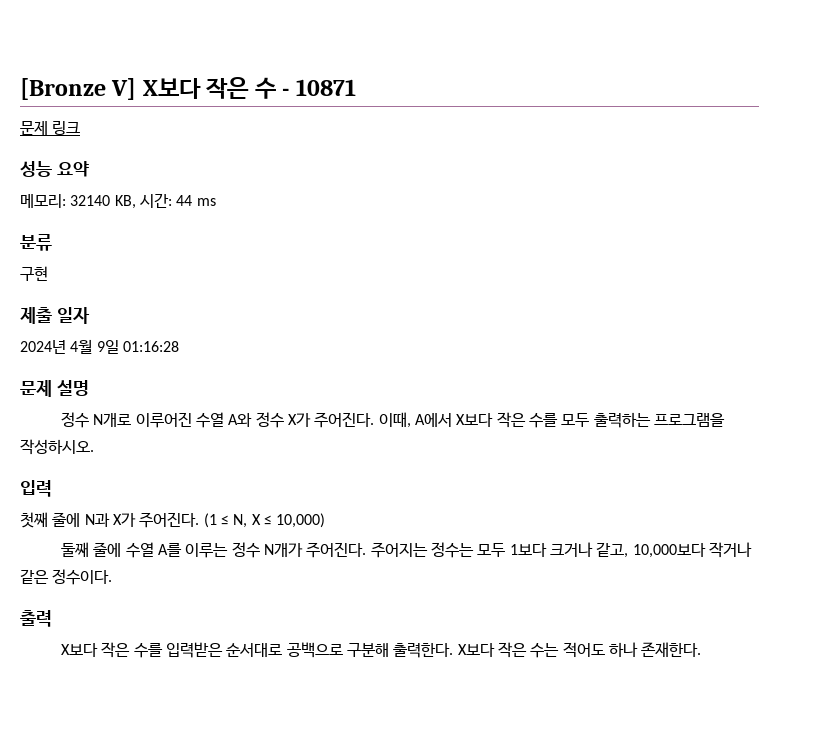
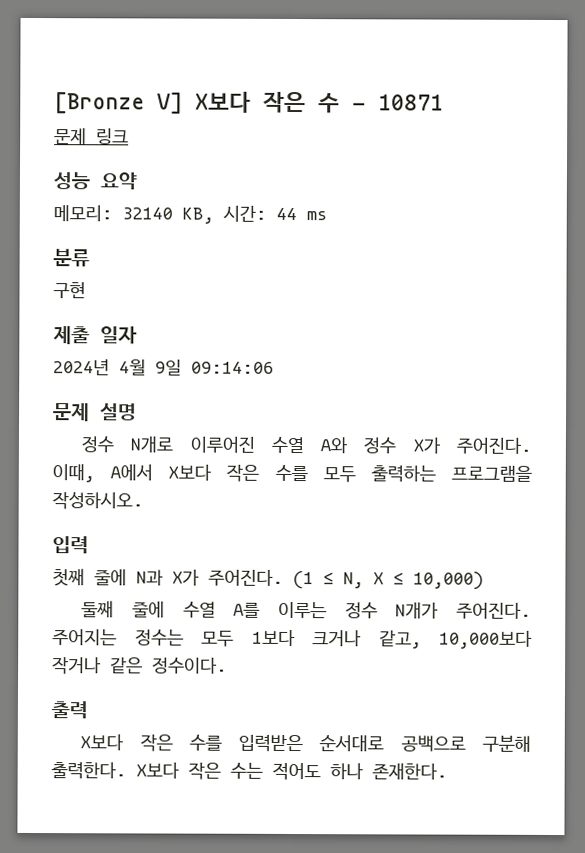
- 2024년 4월 9일 01:16:28
+ 2024년 4월 9일 09:14:06

